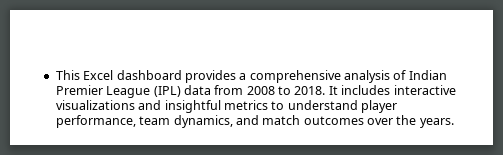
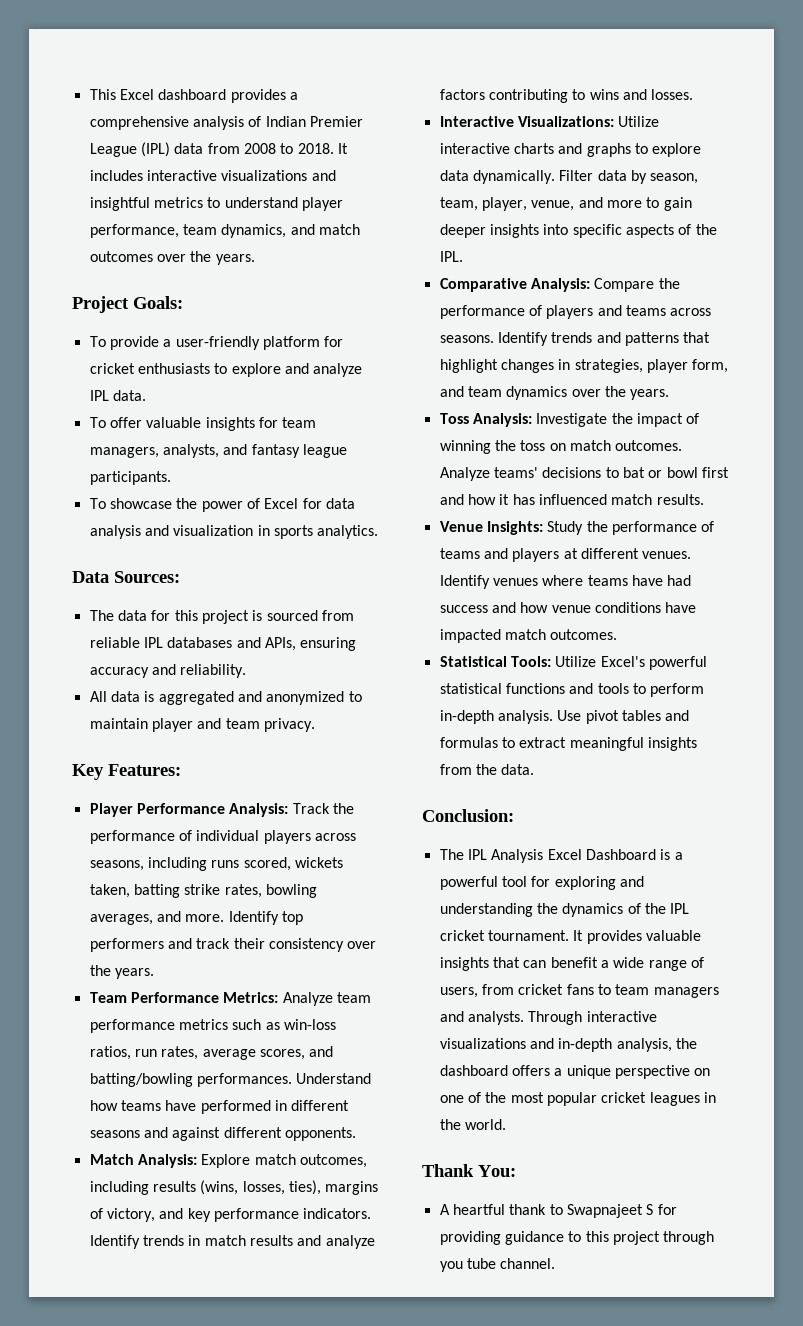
+ Project Goals:
+ To provide a user-friendly platform for cricket enthusiasts to explore and analyze IPL data.
+ To offer valuable insights for team managers, analysts, and fantasy league participants.
+ To showcase the power of Excel for data analysis and visualization in sports analytics.
+ Data Sources:
+ The data for this project is sourced from reliable IPL databases and APIs, ensuring accuracy and reliability.
+ All data is aggregated and anonymized to maintain player and team privacy.
+ Key Features:
+ Player Performance Analysis: Track the performance of individual players across seasons, including runs scored, wickets taken, batting strike rates, bowling averages, and more. Identify top performers and track their consistency over the years.
+ Team Performance Metrics: Analyze team performance metrics such as win-loss ratios, run rates, average scores, and batting/bowling performances. Understand how teams have performed in different seasons and against different opponents.
+ Match Analysis: Explore match outcomes, including results (wins, losses, ties), margins of victory, and key performance indicators. Identify trends in match results and analyze factors contributing to wins and losses.
+ Interactive Visualizations: Utilize interactive charts and graphs to explore data dynamically. Filter data by season, team, player, venue, and more to gain deeper insights into specific aspects of the IPL.
+ Comparative Analysis: Compare the performance of players and teams across seasons. Identify trends and patterns that highlight changes in strategies, player form, and team dynamics over the years.
+ Toss Analysis: Investigate the impact of winning the toss on match outcomes. Analyze teams' decisions to bat or bowl first and how it has influenced match results.
+ Venue Insights: Study the performance of teams and players at different venues. Identify venues where teams have had success and how venue conditions have impacted match outcomes.
+ Statistical Tools: Utilize Excel's powerful statistical functions and tools to perform in-depth analysis. Use pivot tables and formulas to extract meaningful insights from the data.
+ Conclusion:
+ The IPL Analysis Excel Dashboard is a powerful tool for exploring and understanding the dynamics of the IPL cricket tournament. It provides valuable insights that can benefit a wide range of users, from cricket fans to team managers and analysts. Through interactive visualizations and in-depth analysis, the dashboard offers a unique perspective on one of the most popular cricket leagues in the world.
+ Thank You:
+ A heartful thank to Swapnajeet S for providing guidance to this project through you tube channel.

